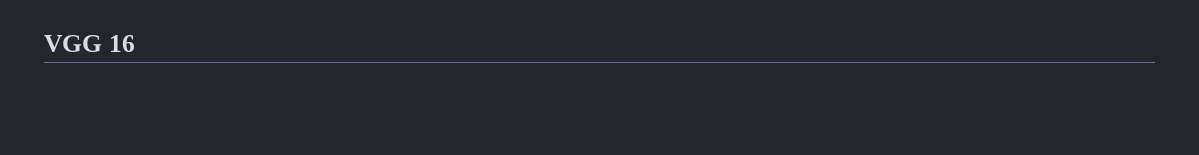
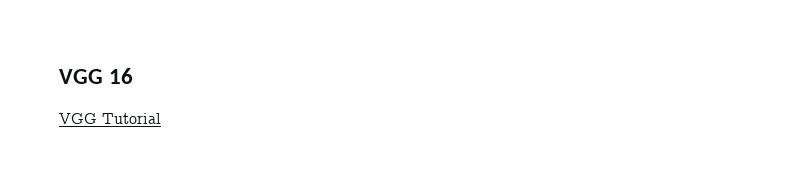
+ VGG Tutorial

